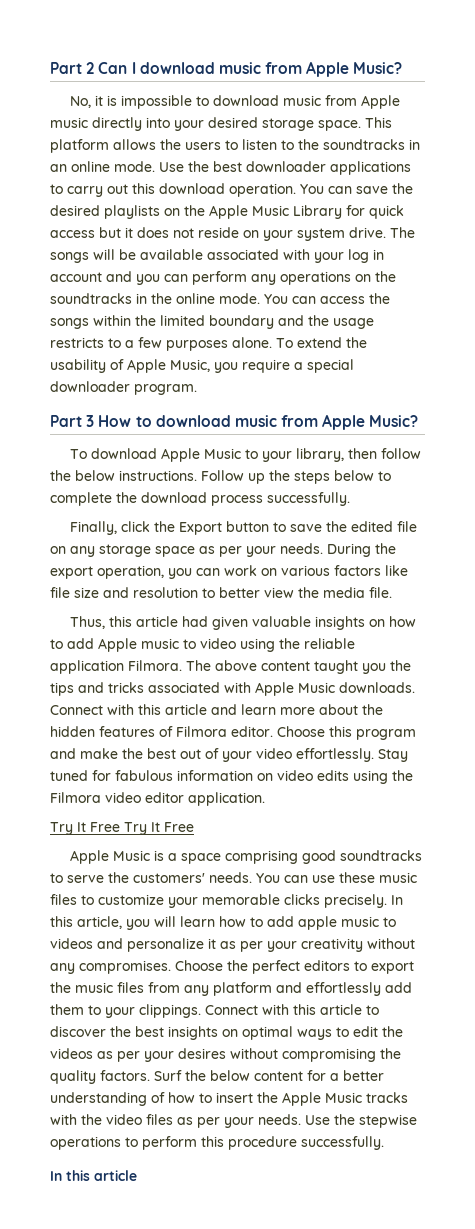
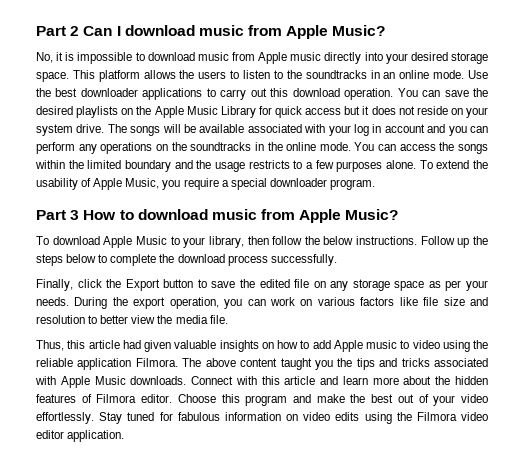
- Try It Free Try It Free
- Apple Music is a space comprising good soundtracks to serve the customers' needs. You can use these music files to customize your memorable clicks precisely. In this article, you will learn how to add apple music to videos and personalize it as per your creativity without any compromises. Choose the perfect editors to export the music files from any platform and effortlessly add them to your clippings. Connect with this article to discover the best insights on optimal ways to edit the videos as per your desires without compromising the quality factors. Surf the below content for a better understanding of how to insert the Apple Music tracks with the video files as per your needs. Use the stepwise operations to perform this procedure successfully.
- In this article

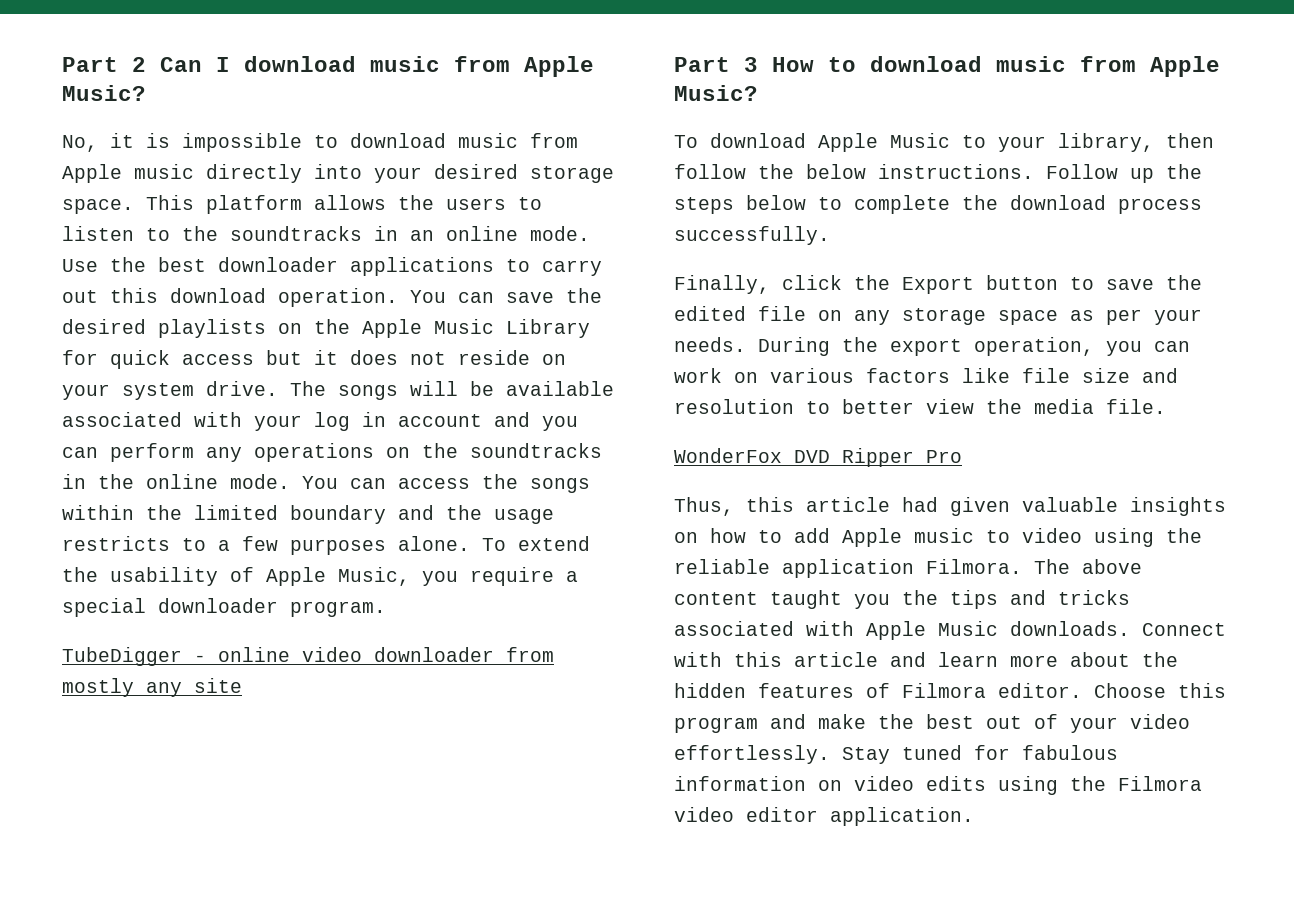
+ TubeDigger - online video downloader from mostly any site
+ WonderFox DVD Ripper Pro

